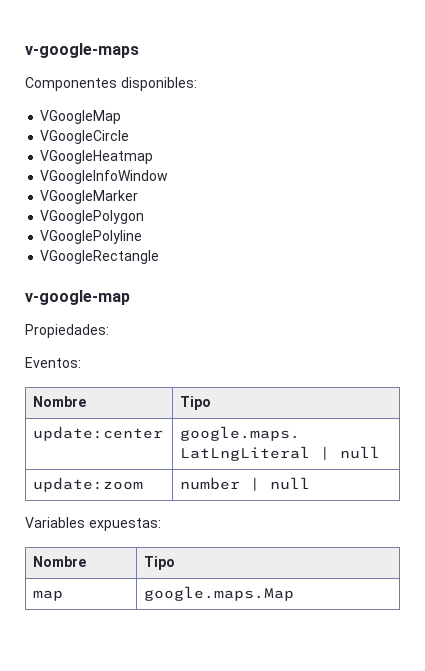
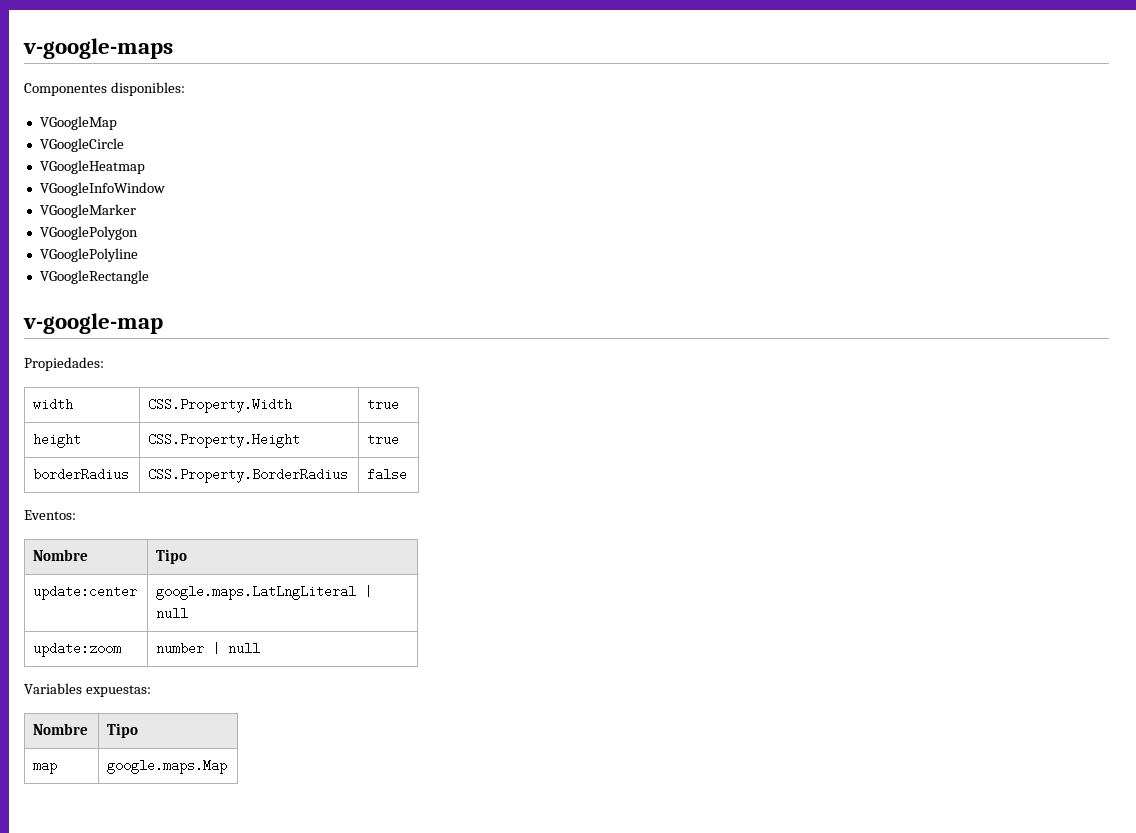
+ width | CSS.Property.Width | true
+ height | CSS.Property.Height | true
+ borderRadius | CSS.Property.BorderRadius | false

